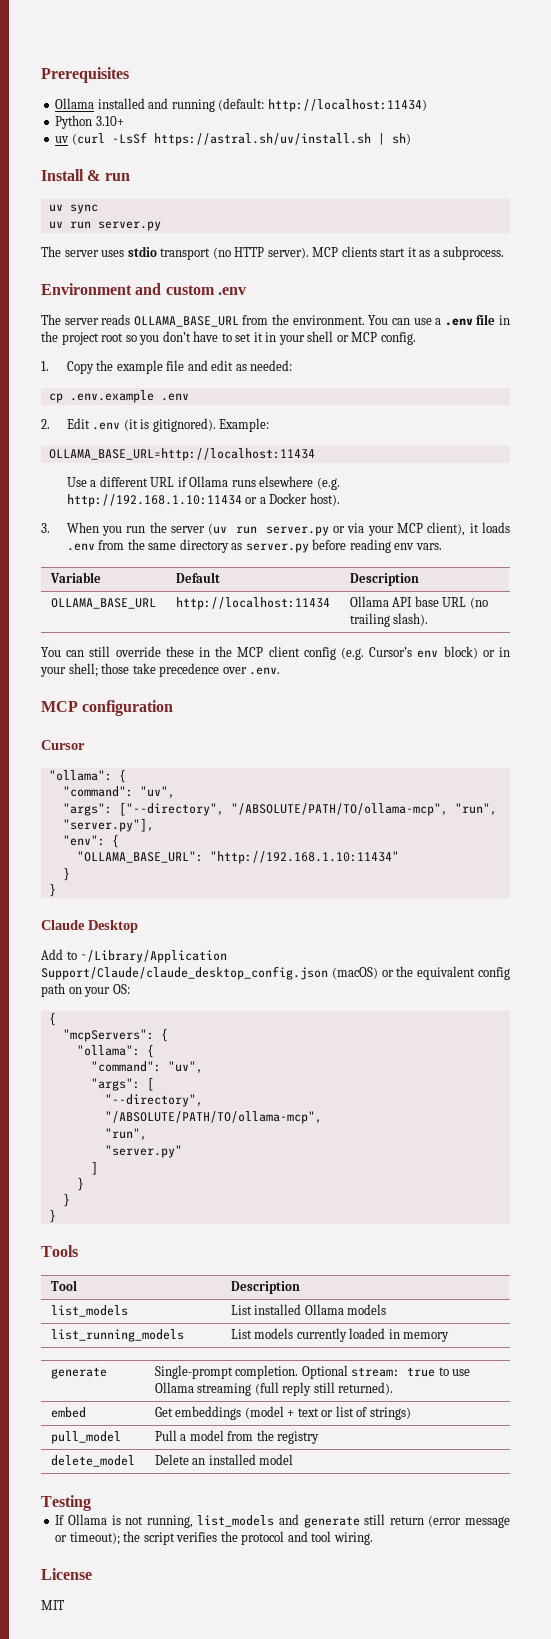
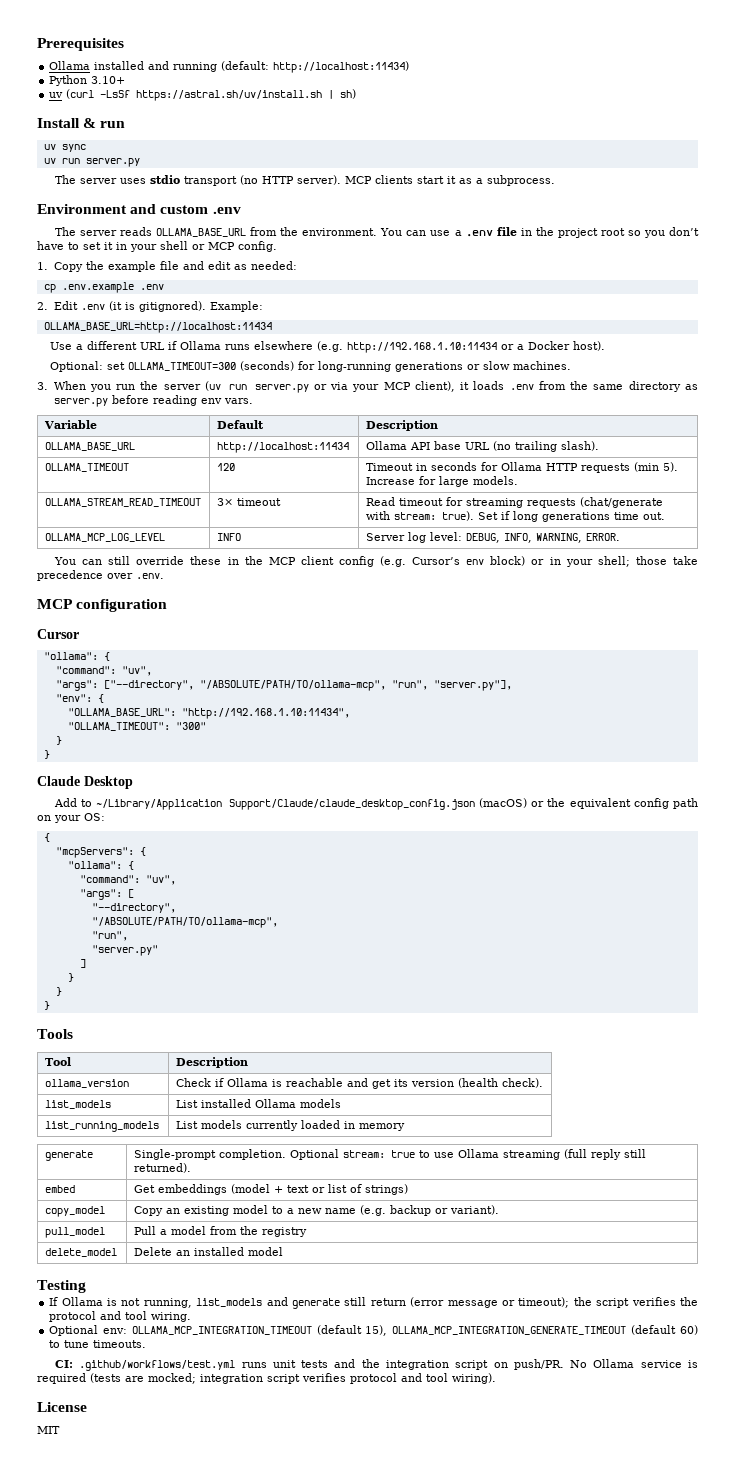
+ Optional: set OLLAMA_TIMEOUT=300 (seconds) for long-running generations or slow machines.
+ OLLAMA_TIMEOUT | 120 | Timeout in seconds for Ollama HTTP requests (min 5). Increase for large models.
+ OLLAMA_STREAM_READ_TIMEOUT | 3× timeout | Read timeout for streaming requests (chat/generate with stream: true). Set if long generations time out.
+ OLLAMA_MCP_LOG_LEVEL | INFO | Server log level: DEBUG, INFO, WARNING, ERROR.
- "OLLAMA_BASE_URL": "http://192.168.1.10:11434"
+ "OLLAMA_BASE_URL": "http://192.168.1.10:11434",
+ "OLLAMA_TIMEOUT": "300"
+ ollama_version | Check if Ollama is reachable and get its version (health check).
+ copy_model | Copy an existing model to a new name (e.g. backup or variant).
+ Optional env: OLLAMA_MCP_INTEGRATION_TIMEOUT (default 15), OLLAMA_MCP_INTEGRATION_GENERATE_TIMEOUT (default 60) to tune timeouts.
+ CI: .github/workflows/test.yml runs unit tests and the integration script on push/PR. No Ollama service is required (tests are mocked; integration script verifies protocol and tool wiring).

